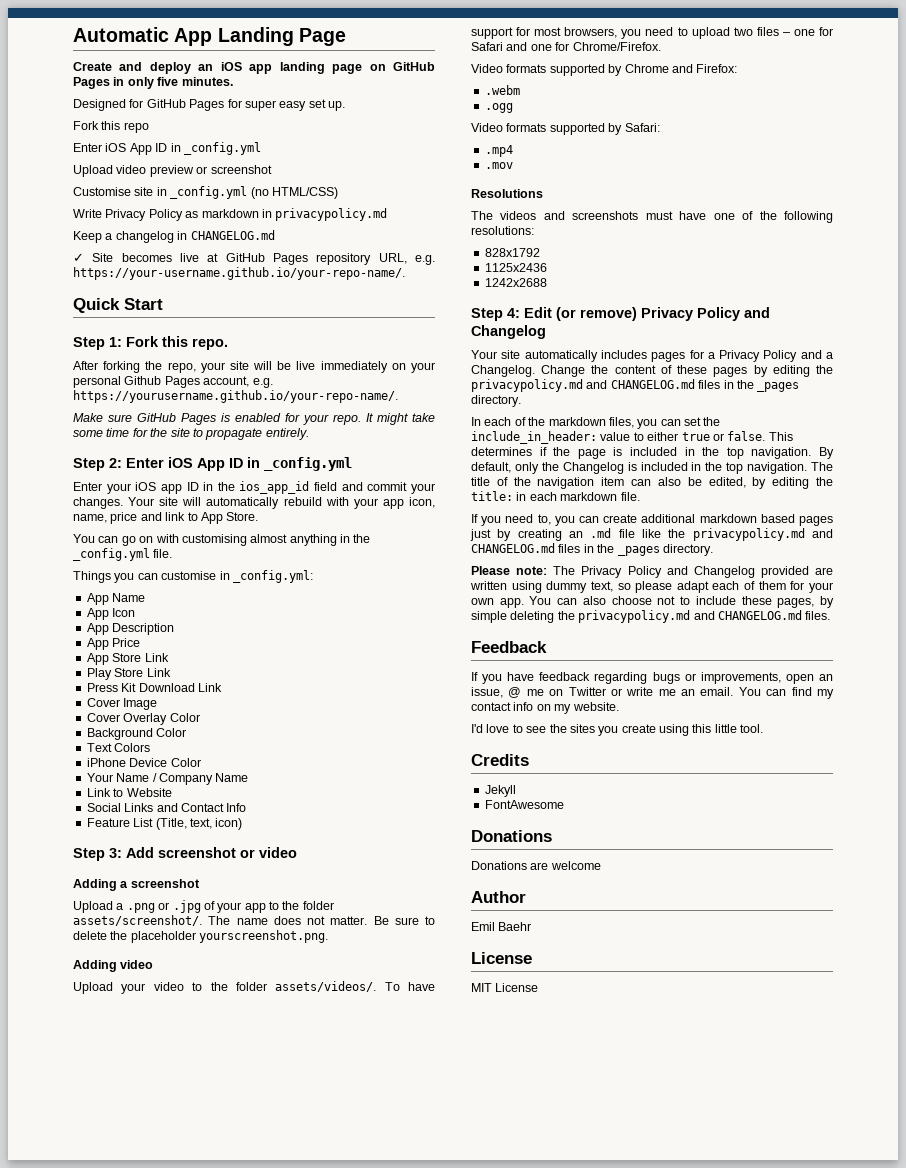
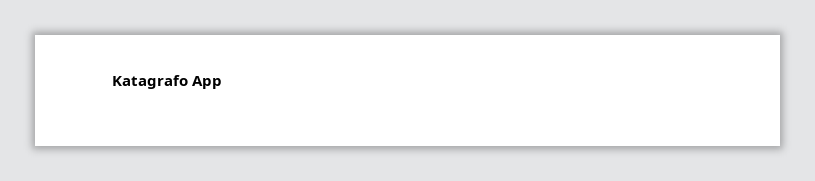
- Automatic App Landing Page
- Create and deploy an iOS app landing page on GitHub Pages in only five minutes.
- Designed for GitHub Pages for super easy set up.
- Fork this repo
- Enter iOS App ID in _config.yml
- Upload video preview or screenshot
- Customise site in _config.yml (no HTML/CSS)
- Write Privacy Policy as markdown in privacypolicy.md
- Keep a changelog in CHANGELOG.md
- ✓ Site becomes live at GitHub Pages repository URL, e.g. https://your-username.github.io/your-repo-name/.
- Quick Start
- Step 1: Fork this repo.
- After forking the repo, your site will be live immediately on your personal Github Pages account, e.g. https://yourusername.github.io/your-repo-name/.
- Make sure GitHub Pages is enabled for your repo. It might take some time for the site to propagate entirely.
- Step 2: Enter iOS App ID in _config.yml
- Enter your iOS app ID in the ios_app_id field and commit your changes. Your site will automatically rebuild with your app icon, name, price and link to App Store.
- You can go on with customising almost anything in the _config.yml file.
- Things you can customise in _config.yml:
- App Name
- App Icon
- App Description
- App Price
- App Store Link
- Play Store Link
- Press Kit Download Link
- Cover Image
- Cover Overlay Color
- Background Color
- Text Colors
- iPhone Device Color
- Your Name / Company Name
- Link to Website
- Social Links and Contact Info
- Feature List (Title, text, icon)
- Step 3: Add screenshot or video
- Adding a screenshot
- Upload a .png or .jpg of your app to the folder assets/screenshot/. The name does not matter. Be sure to delete the placeholder yourscreenshot.png.
- Adding video
- Upload your video to the folder assets/videos/. To have support for most browsers, you need to upload two files – one for Safari and one for Chrome/Firefox.
- Video formats supported by Chrome and Firefox:
- .webm
- .ogg
- Video formats supported by Safari:
- .mp4
- .mov
- Resolutions
- The videos and screenshots must have one of the following resolutions:
- 828x1792
- 1125x2436
- 1242x2688
- Step 4: Edit (or remove) Privacy Policy and Changelog
- Your site automatically includes pages for a Privacy Policy and a Changelog. Change the content of these pages by editing the privacypolicy.md and CHANGELOG.md files in the _pages directory.
- In each of the markdown files, you can set the include_in_header: value to either true or false. This determines if the page is included in the top navigation. By default, only the Changelog is included in the top navigation. The title of the navigation item can also be edited, by editing the title: in each markdown file.
- If you need to, you can create additional markdown based pages just by creating an .md file like the privacypolicy.md and CHANGELOG.md files in the _pages directory.
- Please note: The Privacy Policy and Changelog provided are written using dummy text, so please adapt each of them for your own app. You can also choose not to include these pages, by simple deleting the privacypolicy.md and CHANGELOG.md files.
- Feedback
- If you have feedback regarding bugs or improvements, open an issue, @ me on Twitter or write me an email. You can find my contact info on my website.
- I'd love to see the sites you create using this little tool.
- Credits
- Jekyll
- FontAwesome
- Donations
- Donations are welcome
- Author
- Emil Baehr
- License
- MIT License
+ Katagrafo App

